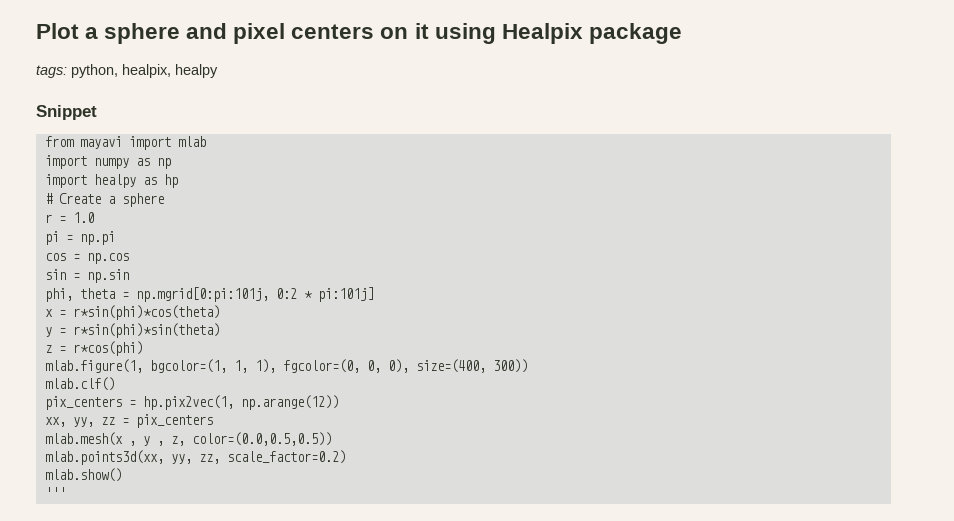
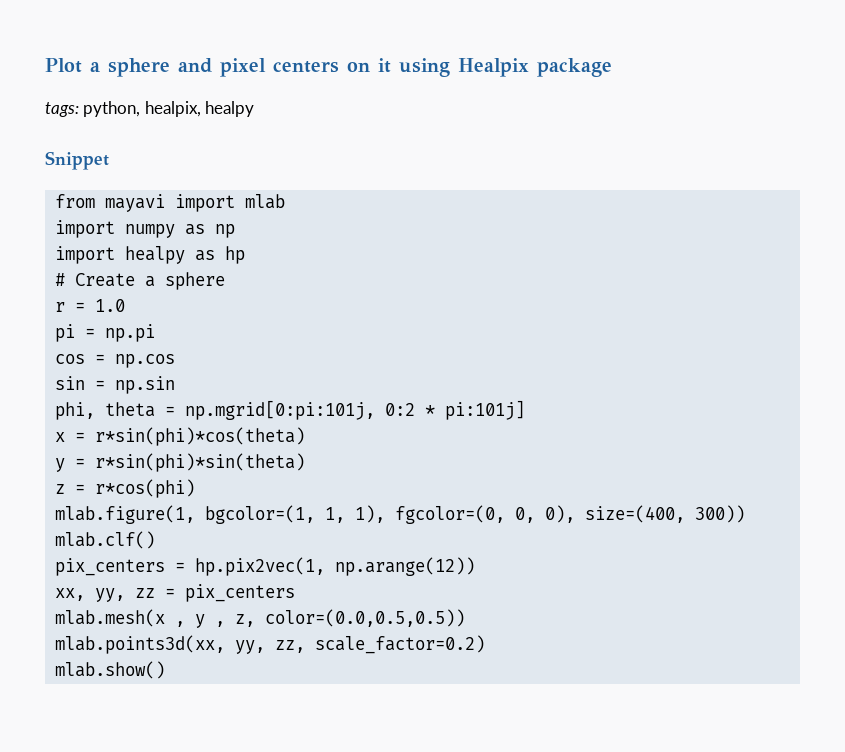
- '''

